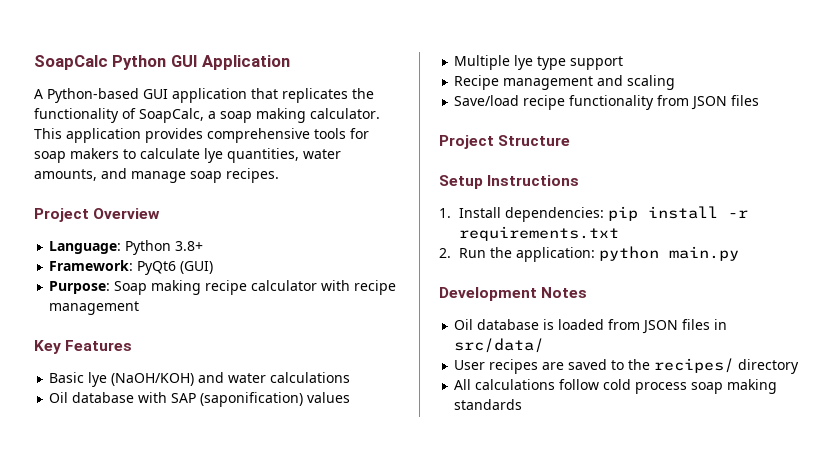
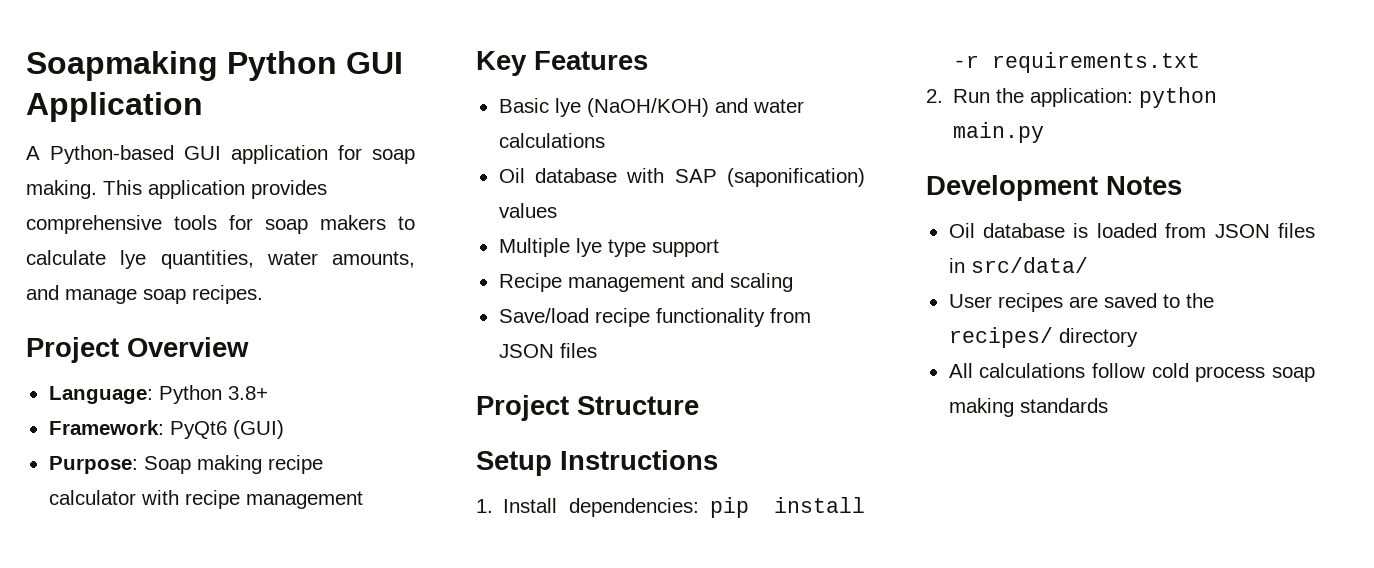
- SoapCalc Python GUI Application
+ Soapmaking Python GUI Application
- A Python-based GUI application that replicates the functionality of SoapCalc, a soap making calculator.
+ A Python-based GUI application for soap making.

